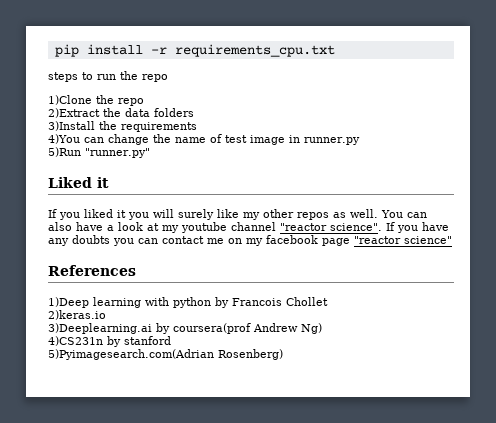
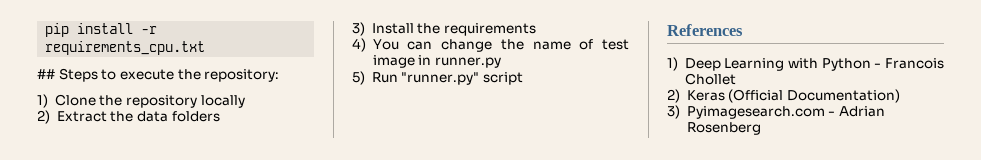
- steps to run the repo
- 1)Clone the repo
- 2)Extract the data folders
+ ## Steps to execute the repository:
+ 1) Clone the repository locally
+ 2) Extract the data folders
- 3)Install the requirements
+ 3) Install the requirements
- 4)You can change the name of test image in runner.py
+ 4) You can change the name of test image in runner.py
- 5)Run "runner.py"
- Liked it
- If you liked it you will surely like my other repos as well. You can also have a look at my youtube channel "reactor science". If you have any doubts you can contact me on my facebook page "reactor science"
+ 5) Run "runner.py" script
  References
- 1)Deep learning with python by Francois Chollet
- 2)keras.io
- 3)Deeplearning.ai by coursera(prof Andrew Ng)
- 4)CS231n by stanford
- 5)Pyimagesearch.com(Adrian Rosenberg)
+ 1) Deep Learning with Python - Francois Chollet
+ 2) Keras (Official Documentation)
+ 3) Pyimagesearch.com - Adrian Rosenberg

